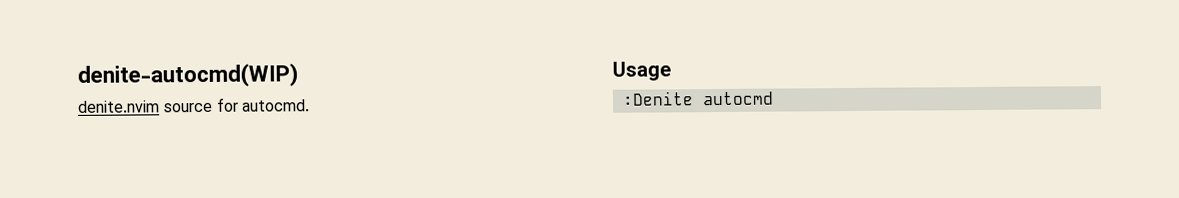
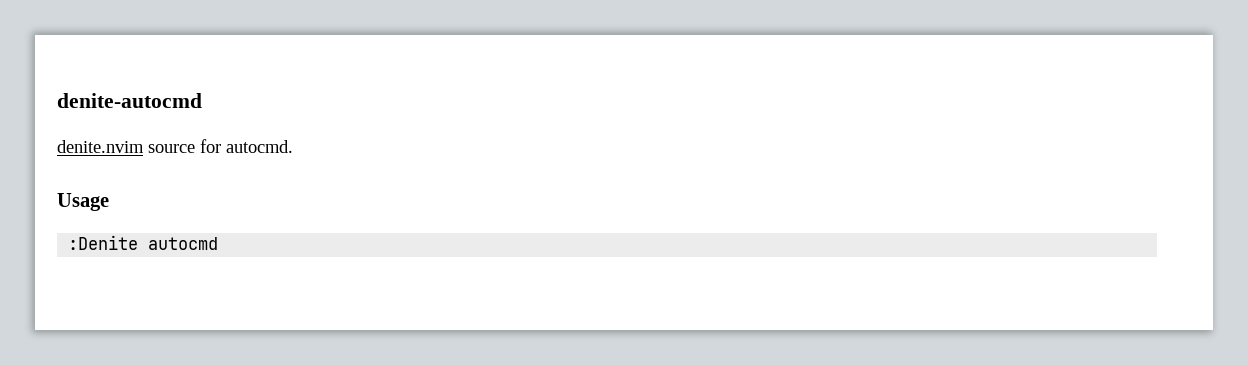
- denite-autocmd(WIP)
+ denite-autocmd

